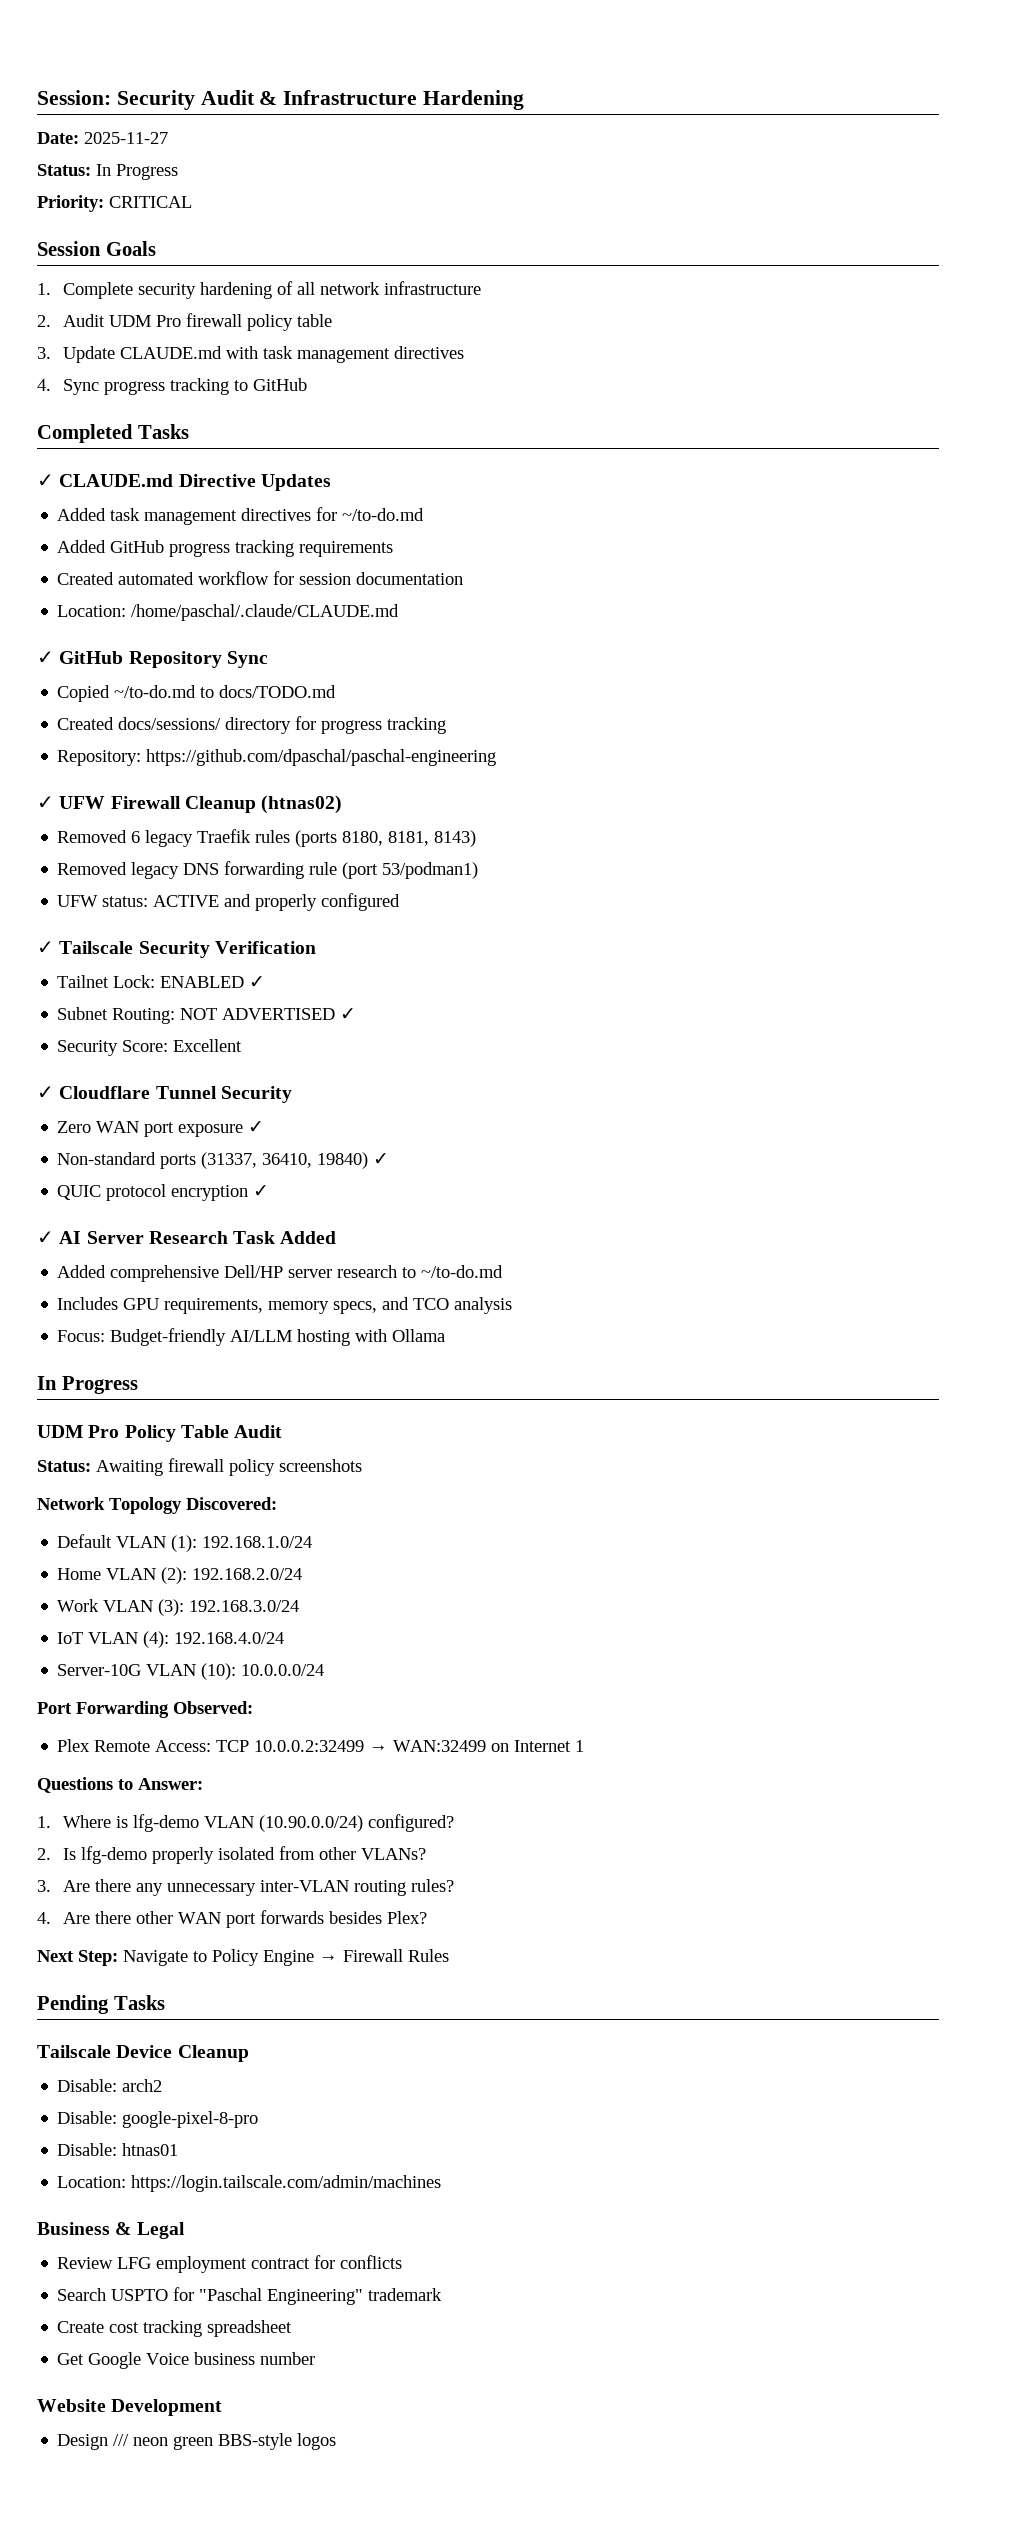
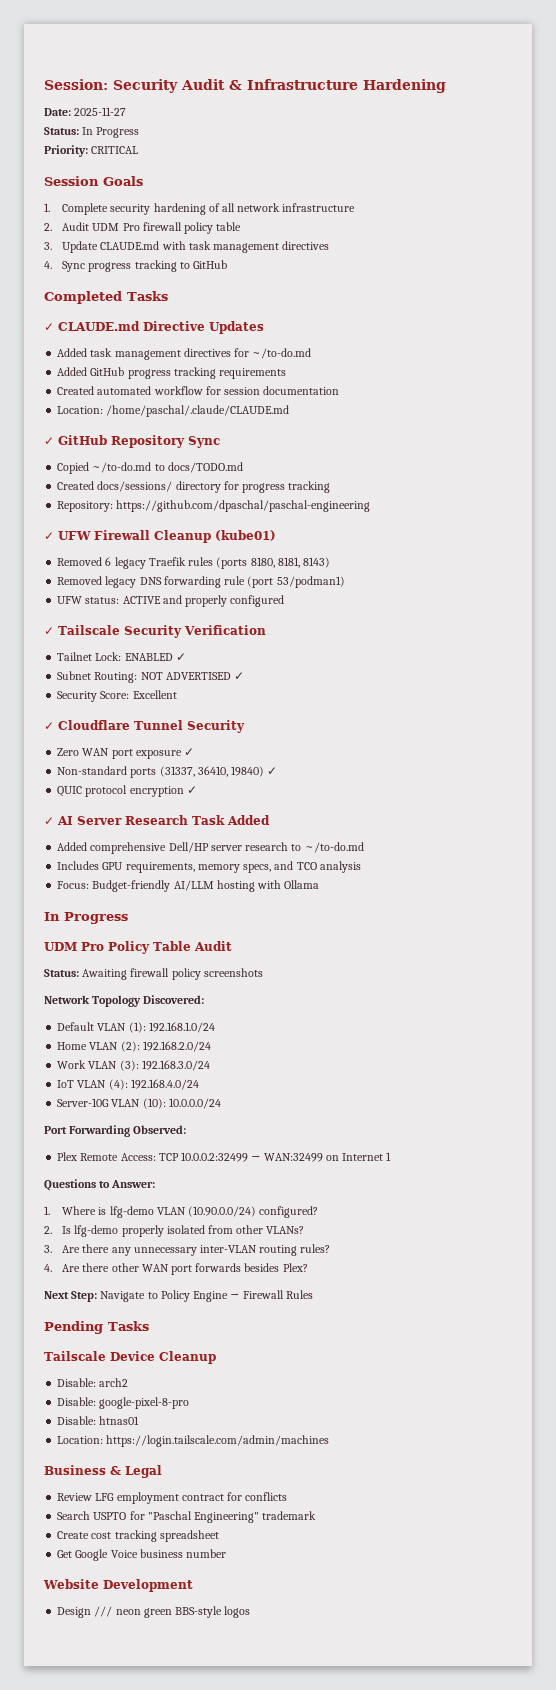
- ✓ UFW Firewall Cleanup (htnas02)
+ ✓ UFW Firewall Cleanup (kube01)

